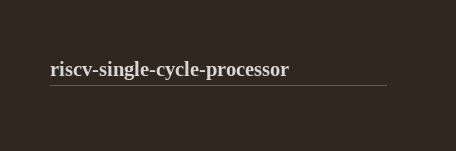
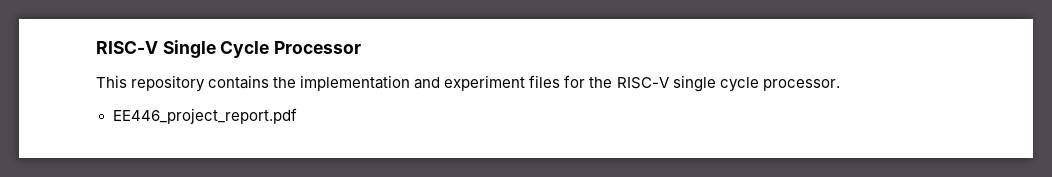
- riscv-single-cycle-processor
+ RISC-V Single Cycle Processor
+ This repository contains the implementation and experiment files for the RISC-V single cycle processor.
+ EE446_project_report.pdf

